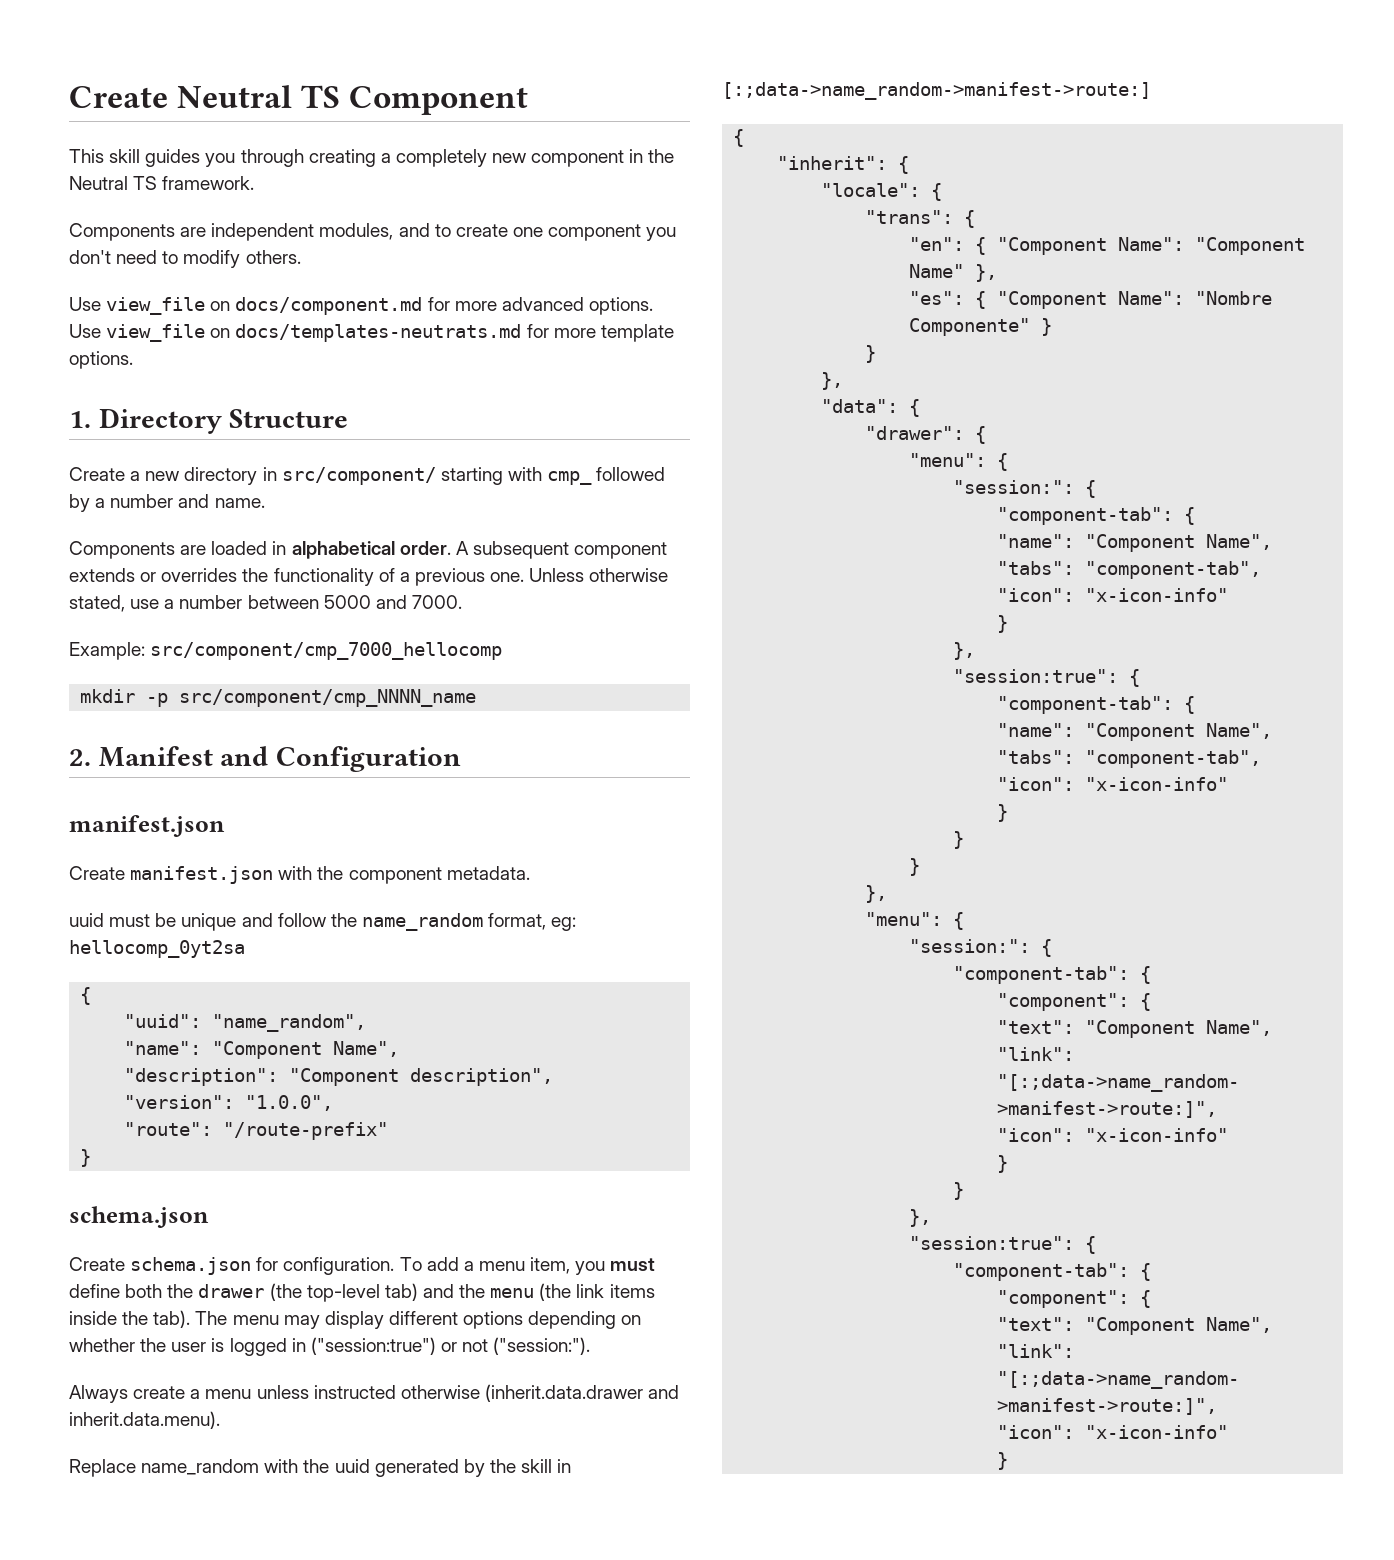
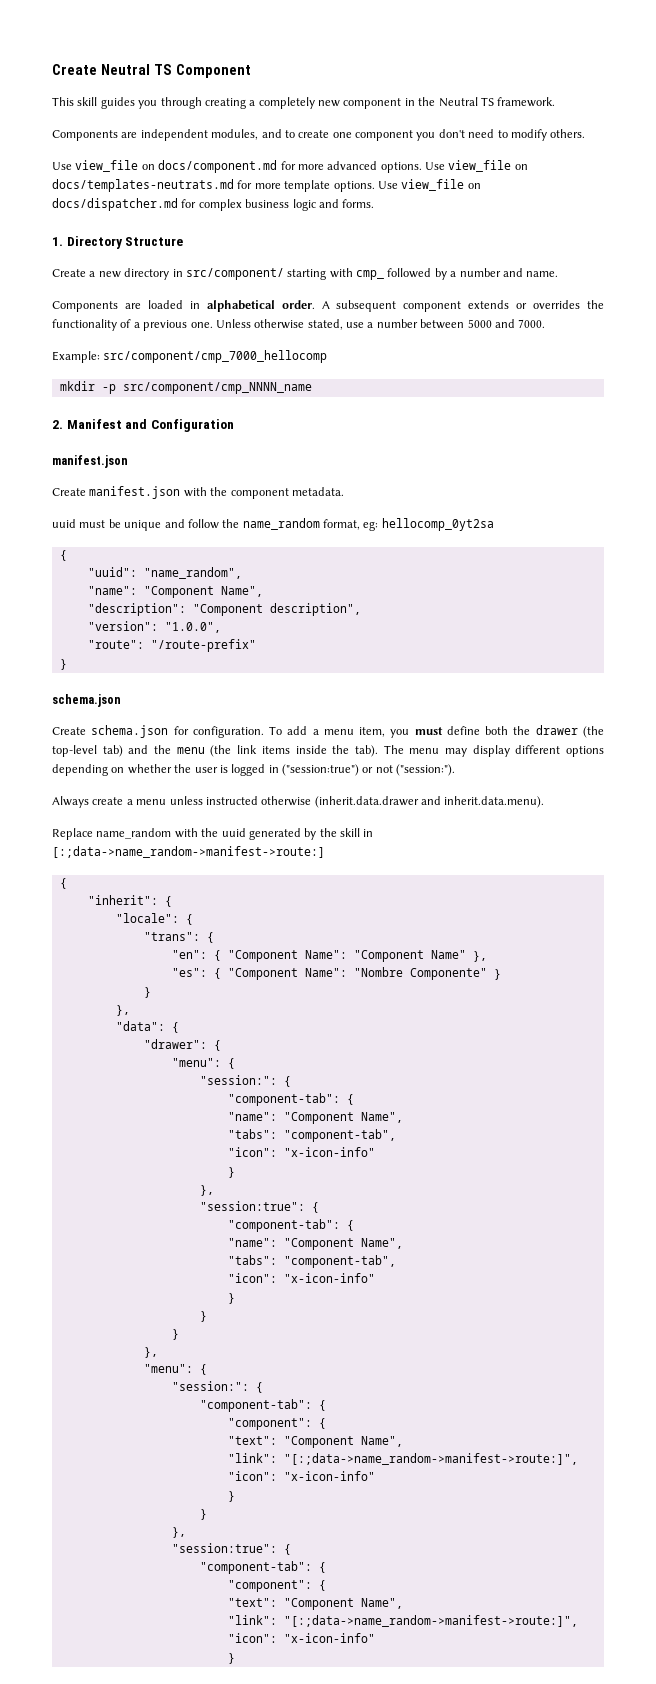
+ Use view_file on docs/dispatcher.md for complex business logic and forms.

